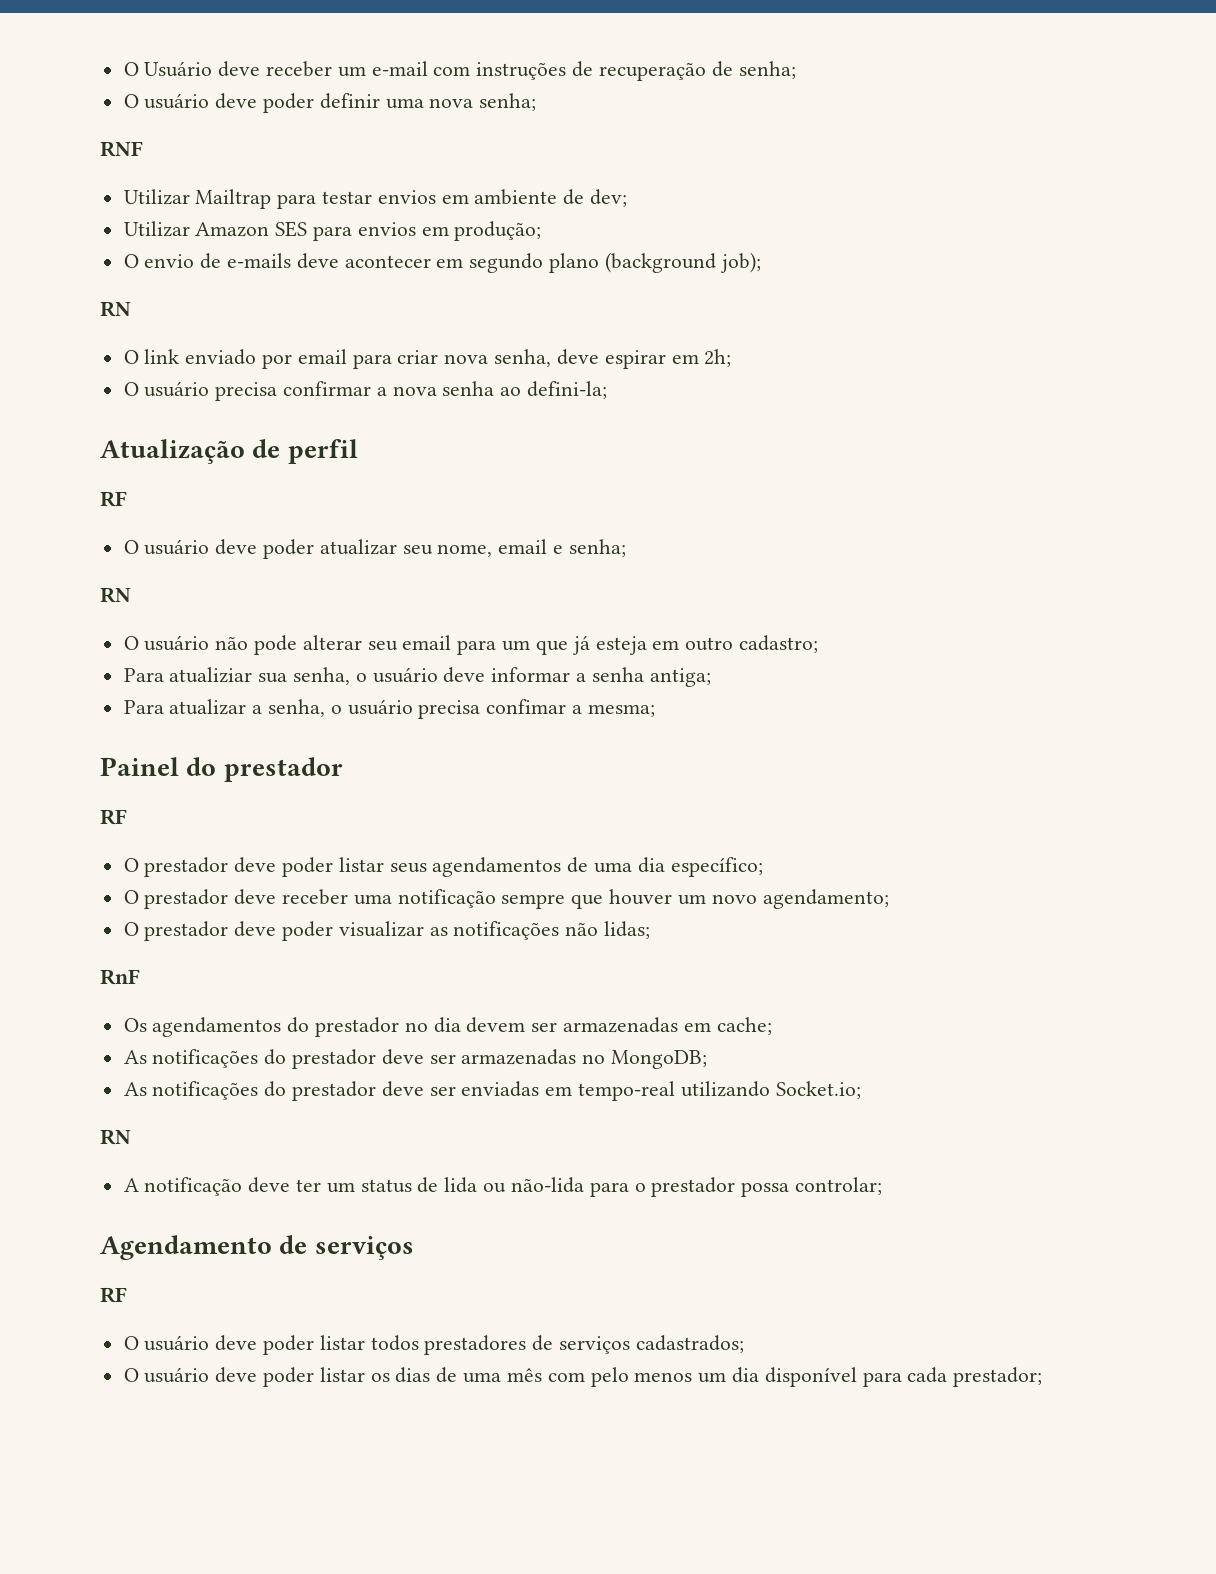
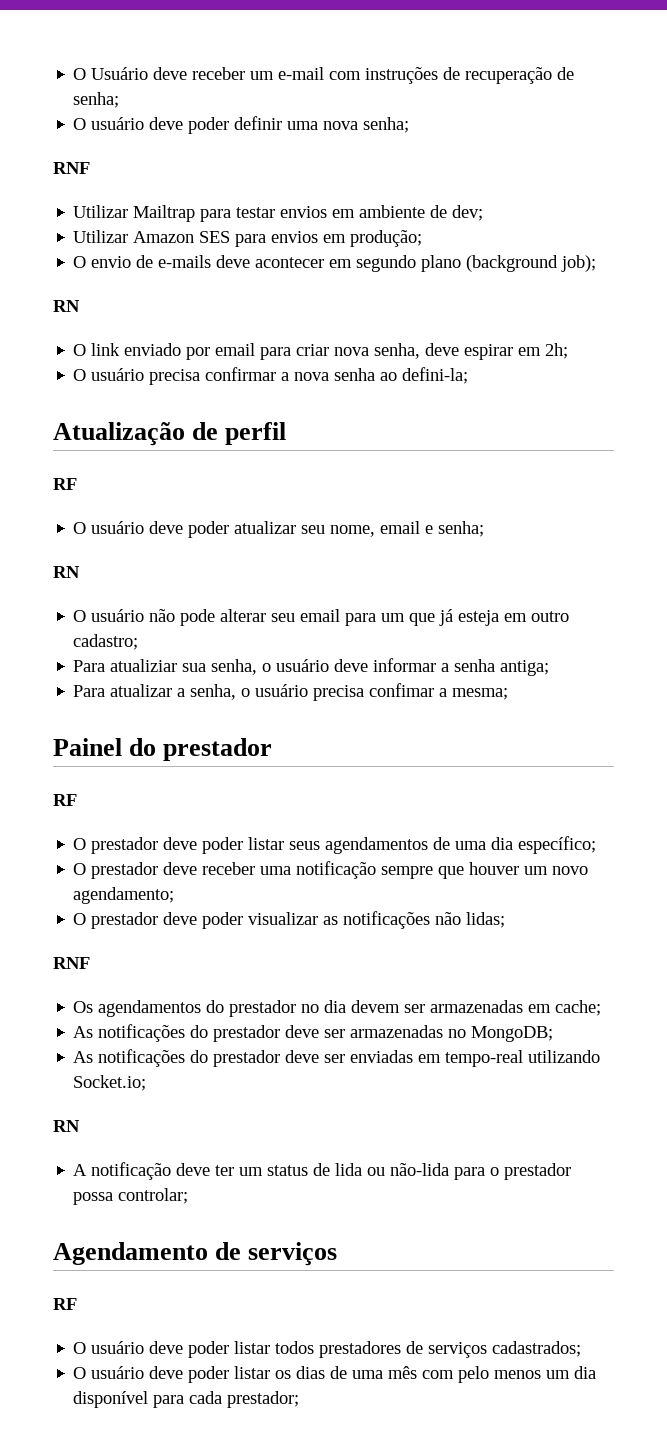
  O prestador deve poder visualizar as notificações não lidas;
- RnF
+ RNF

